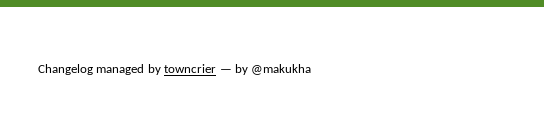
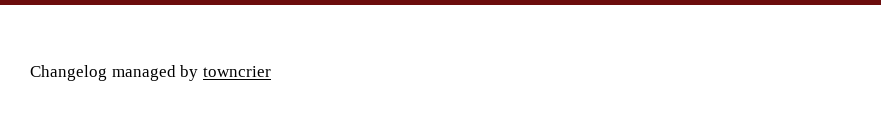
- Changelog managed by towncrier — by @makukha
+ Changelog managed by towncrier

